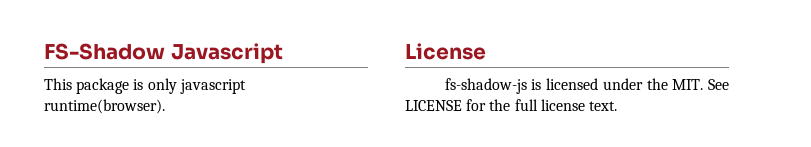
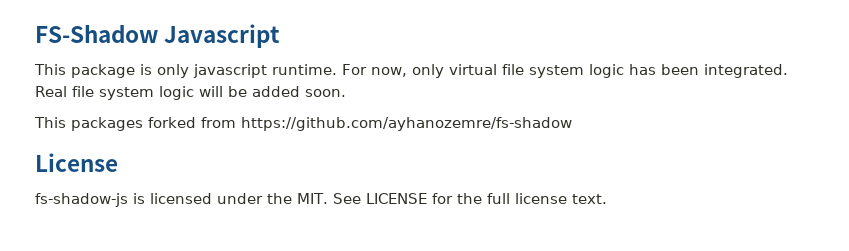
- This package is only javascript runtime(browser).
+ This package is only javascript runtime. For now, only virtual file system logic has been integrated. Real file system logic will be added soon.
+ This packages forked from https://github.com/ayhanozemre/fs-shadow

